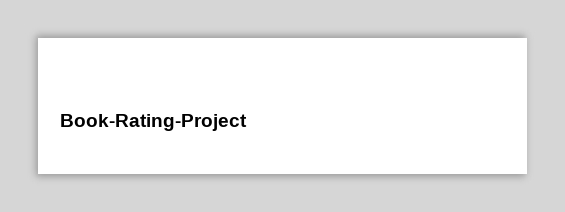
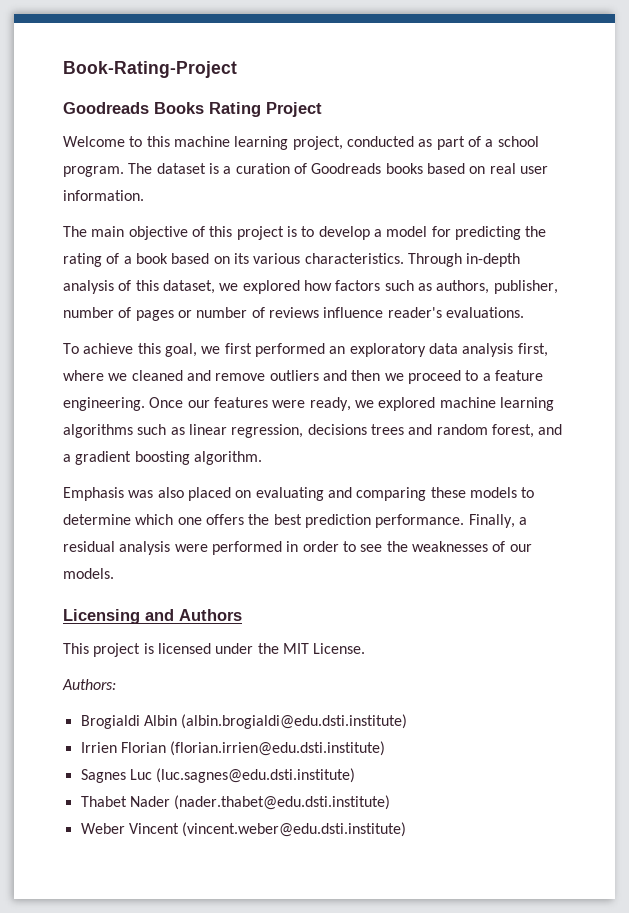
+ Goodreads Books Rating Project
+ Welcome to this machine learning project, conducted as part of a school program. The dataset is a curation of Goodreads books based on real user information.
+ The main objective of this project is to develop a model for predicting the rating of a book based on its various characteristics. Through in-depth analysis of this dataset, we explored how factors such as authors, publisher, number of pages or number of reviews influence reader's evaluations.
+ To achieve this goal, we first performed an exploratory data analysis first, where we cleaned and remove outliers and then we proceed to a feature engineering. Once our features were ready, we explored machine learning algorithms such as linear regression, decisions trees and random forest, and a gradient boosting algorithm.
+ Emphasis was also placed on evaluating and comparing these models to determine which one offers the best prediction performance. Finally, a residual analysis were performed in order to see the weaknesses of our models.
+ Licensing and Authors
+ This project is licensed under the MIT License.
+ Authors:
+ Brogialdi Albin (albin.brogialdi@edu.dsti.institute)
+ Irrien Florian (florian.irrien@edu.dsti.institute)
+ Sagnes Luc (luc.sagnes@edu.dsti.institute)
+ Thabet Nader (nader.thabet@edu.dsti.institute)
+ Weber Vincent (vincent.weber@edu.dsti.institute)

